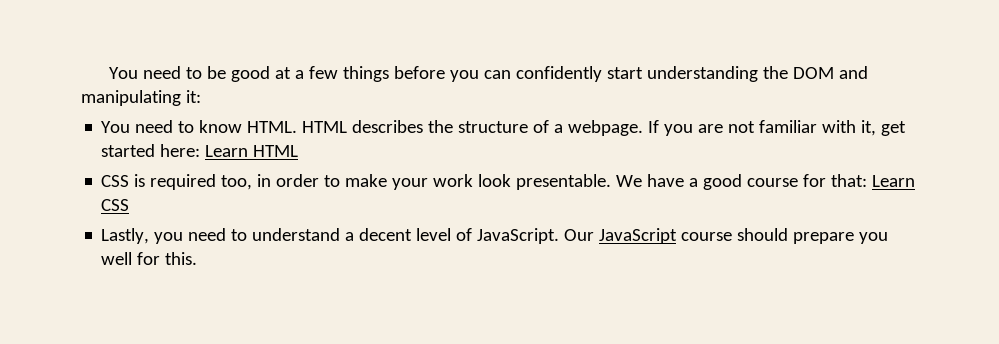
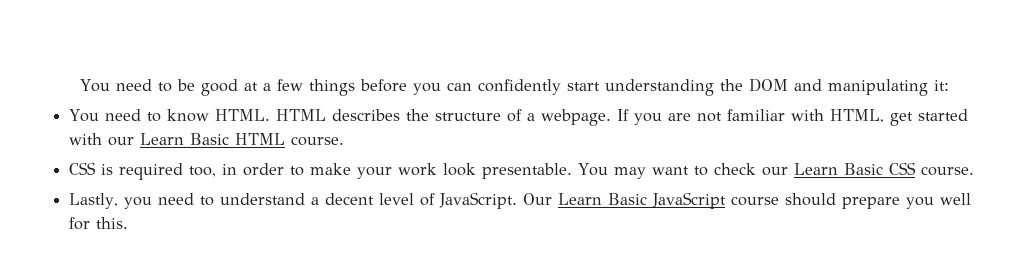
- If you are not familiar with it, get started here: Learn HTML
+ If you are not familiar with HTML, get started with our Learn Basic HTML course.
- We have a good course for that: Learn CSS
+ You may want to check our Learn Basic CSS course.
- Our JavaScript course should prepare you well for this.
+ Our Learn Basic JavaScript course should prepare you well for this.

